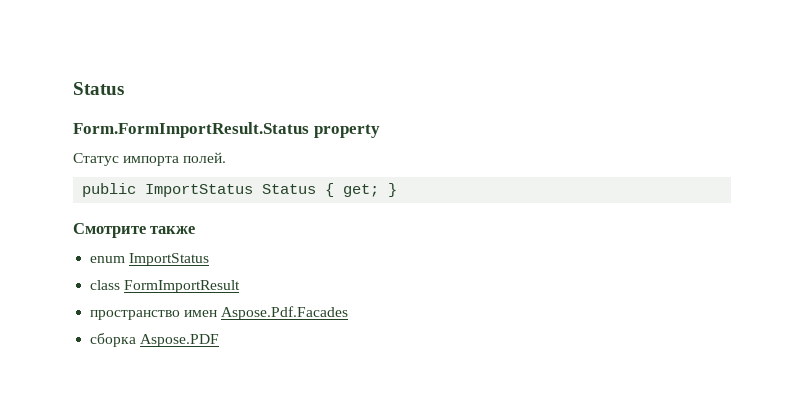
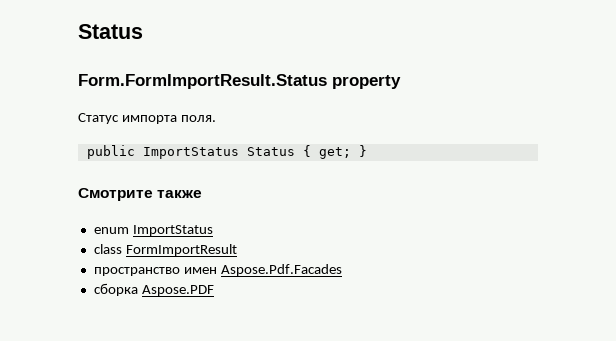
- Статус импорта полей.
+ Статус импорта поля.

